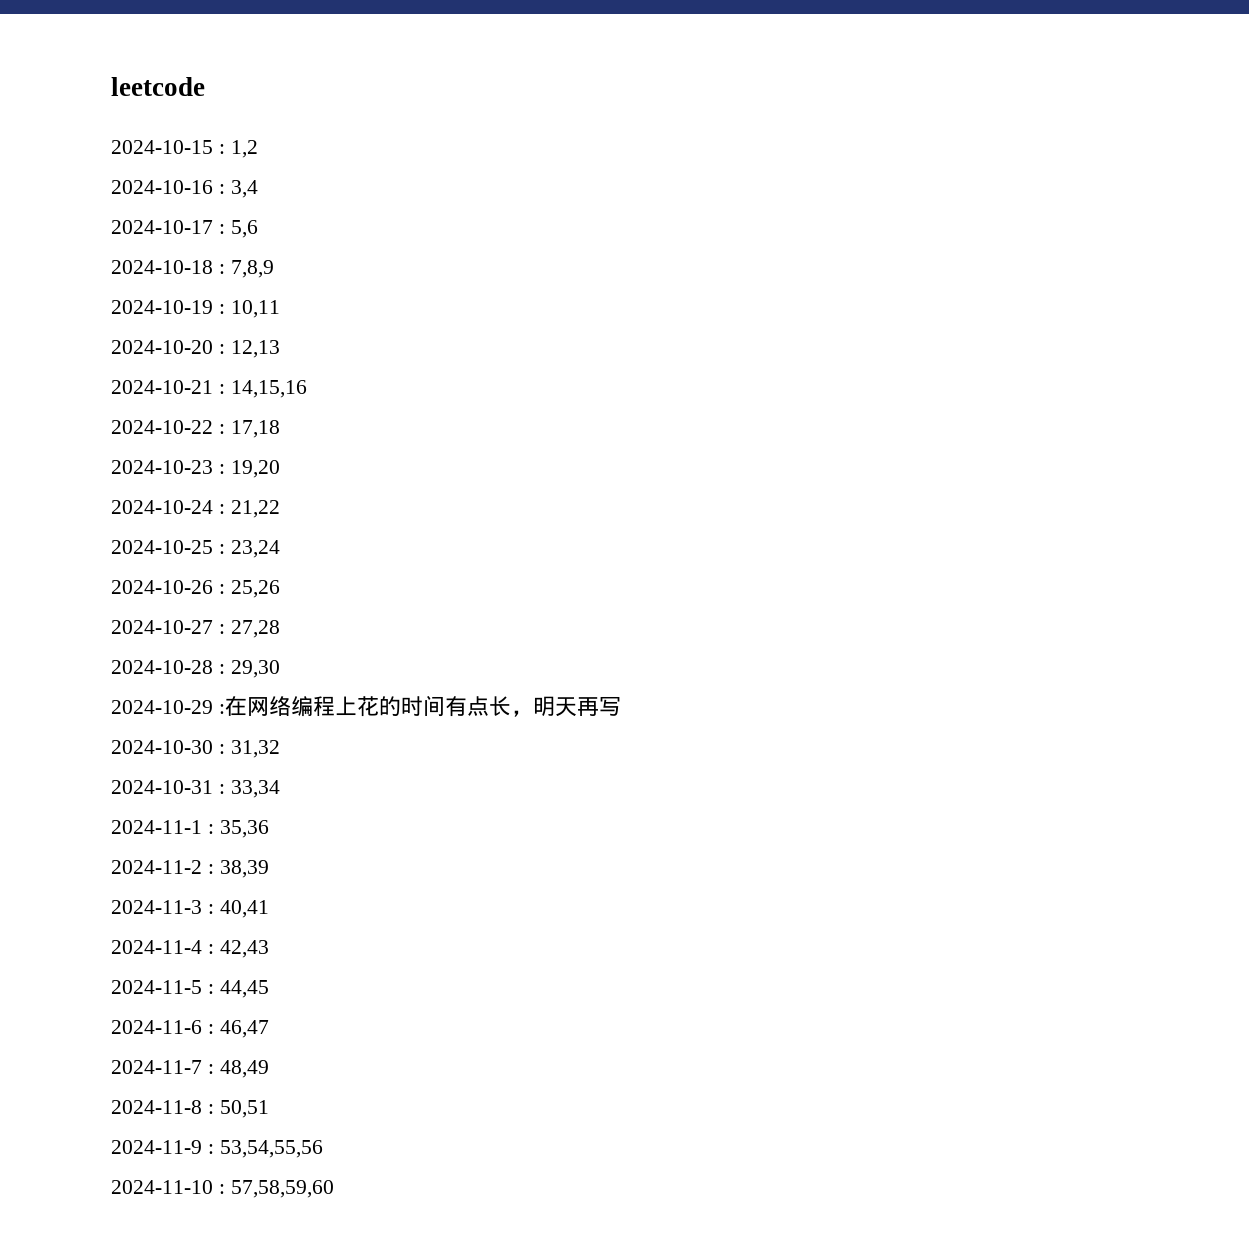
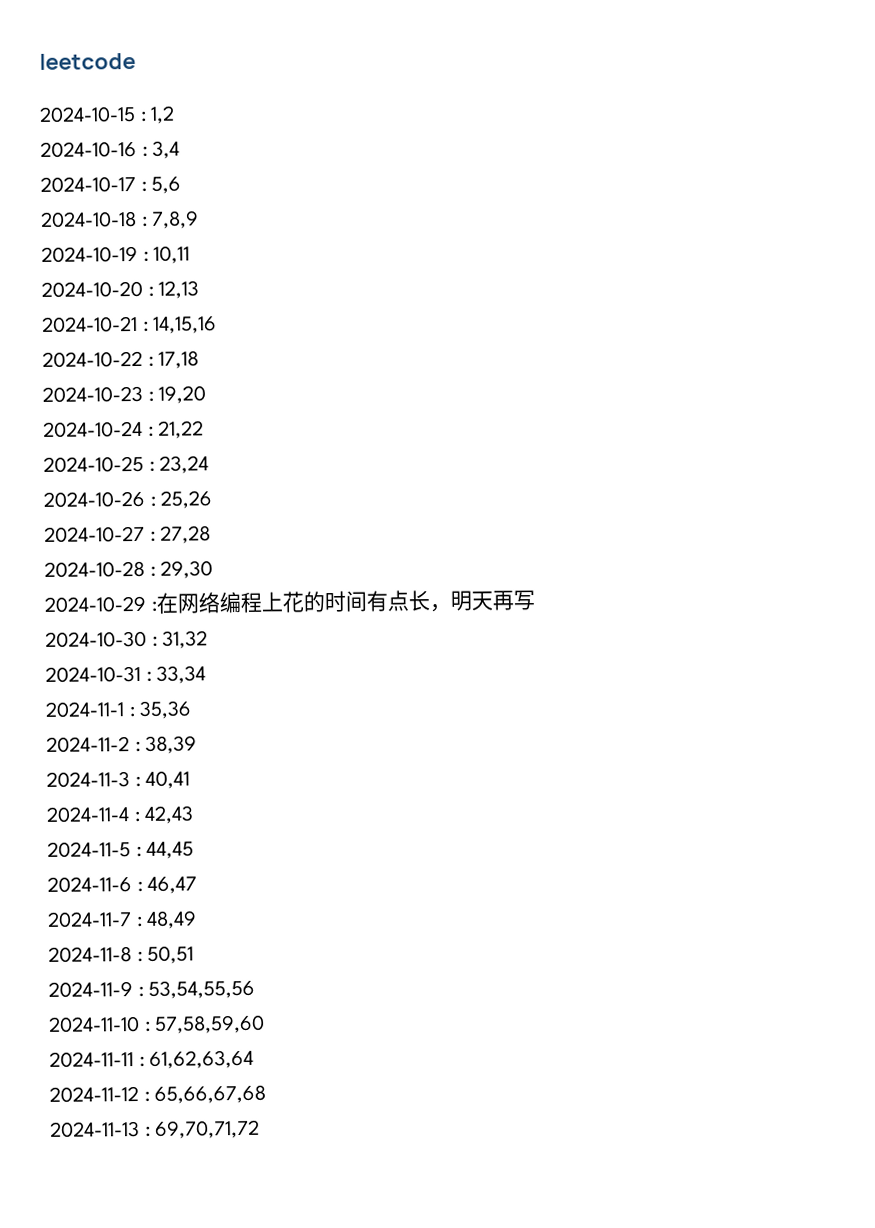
+ 2024-11-11 : 61,62,63,64
+ 2024-11-12 : 65,66,67,68
+ 2024-11-13 : 69,70,71,72

